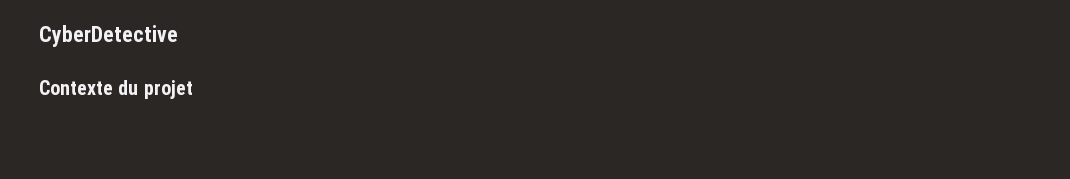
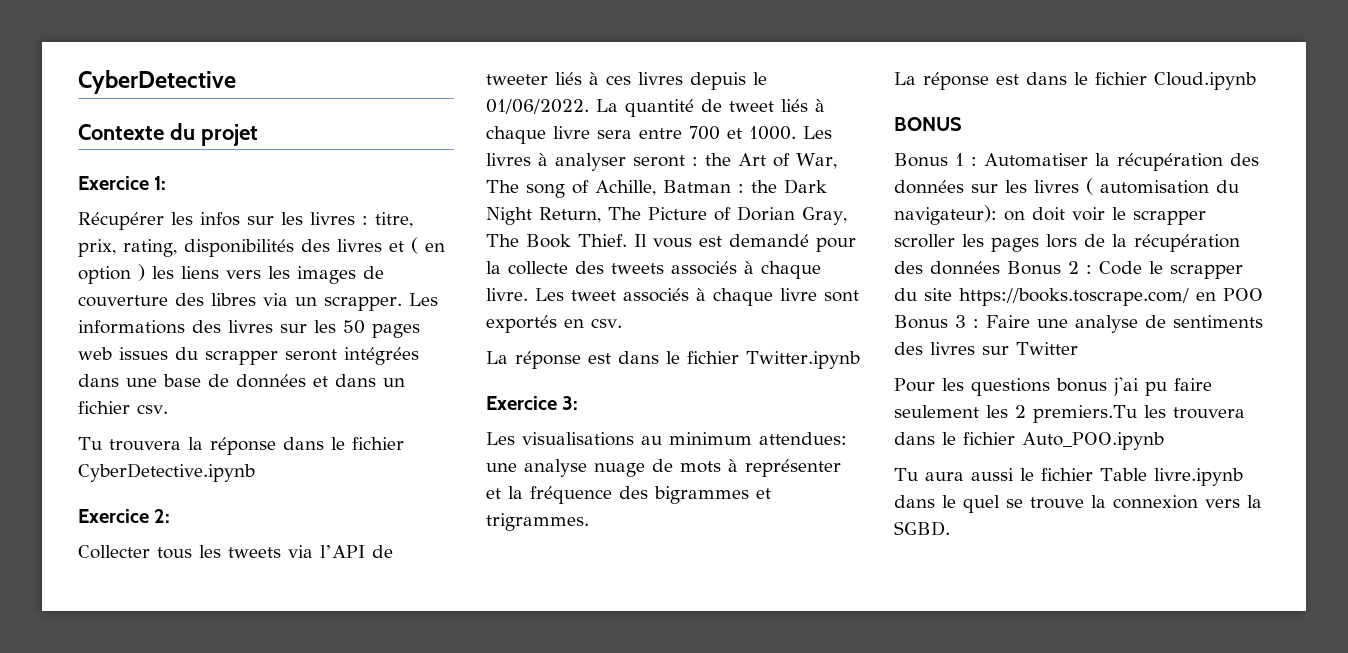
+ Exercice 1:
+ Récupérer les infos sur les livres : titre, prix, rating, disponibilités des livres et ( en option ) les liens vers les images de couverture des libres via un scrapper. Les informations des livres sur les 50 pages web issues du scrapper seront intégrées dans une base de données et dans un fichier csv.
+ Tu trouvera la réponse dans le fichier CyberDetective.ipynb
+ Exercice 2:
+ Collecter tous les tweets via l’API de tweeter liés à ces livres depuis le 01/06/2022. La quantité de tweet liés à chaque livre sera entre 700 et 1000. Les livres à analyser seront : the Art of War, The song of Achille, Batman : the Dark Night Return, The Picture of Dorian Gray, The Book Thief. Il vous est demandé pour la collecte des tweets associés à chaque livre. Les tweet associés à chaque livre sont exportés en csv.
+ La réponse est dans le fichier Twitter.ipynb
+ Exercice 3:
+ Les visualisations au minimum attendues: une analyse nuage de mots à représenter et la fréquence des bigrammes et trigrammes.
+ La réponse est dans le fichier Cloud.ipynb
+ BONUS
+ Bonus 1 : Automatiser la récupération des données sur les livres ( automisation du navigateur): on doit voir le scrapper scroller les pages lors de la récupération des données Bonus 2 : Code le scrapper du site https://books.toscrape.com/ en POO Bonus 3 : Faire une analyse de sentiments des livres sur Twitter
+ Pour les questions bonus j'ai pu faire seulement les 2 premiers.Tu les trouvera dans le fichier Auto_POO.ipynb
+ Tu aura aussi le fichier Table livre.ipynb dans le quel se trouve la connexion vers la SGBD.

